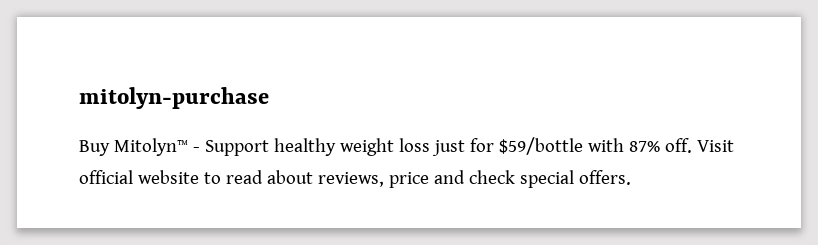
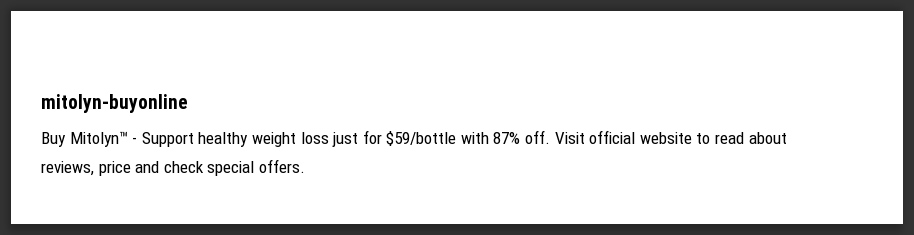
- mitolyn-purchase
+ mitolyn-buyonline

